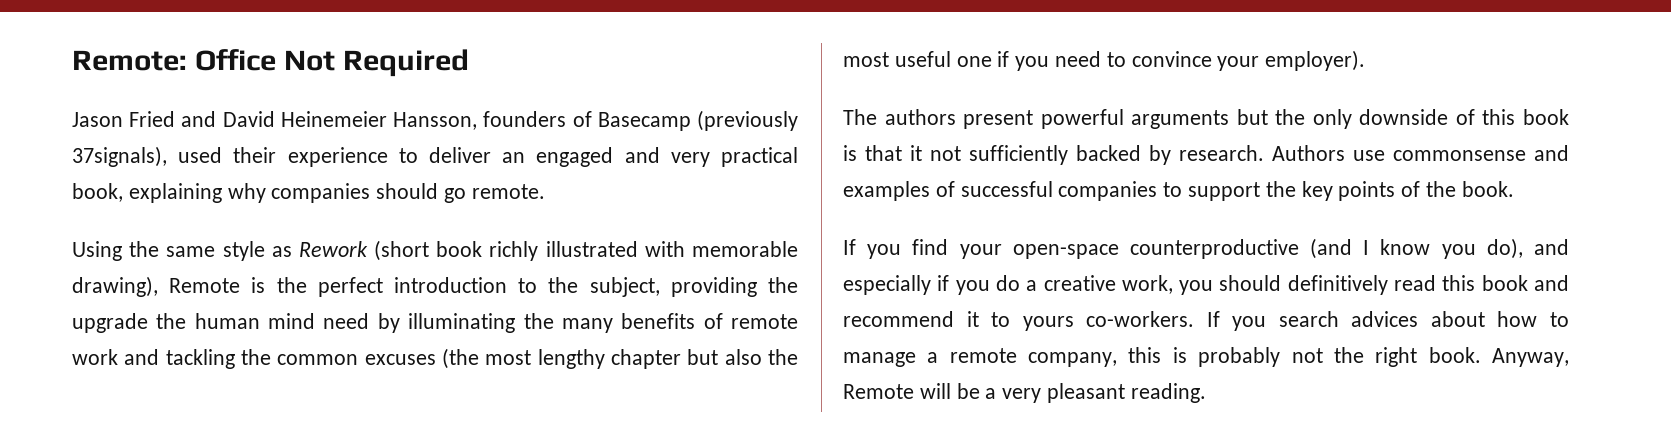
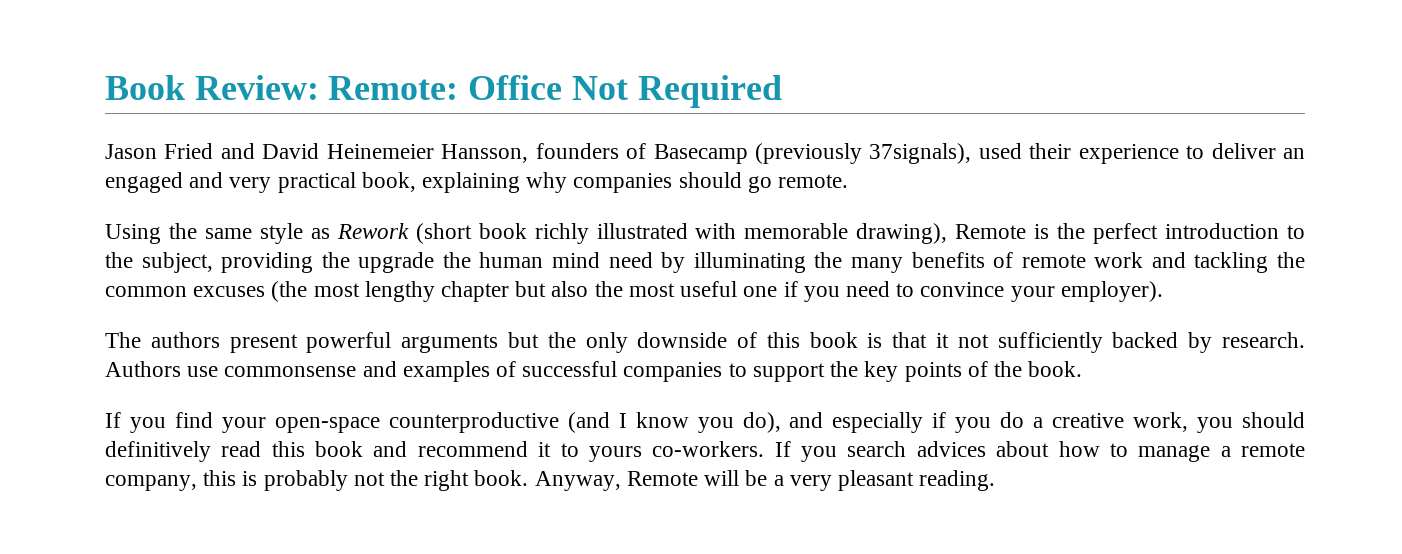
- Remote: Office Not Required
+ Book Review: Remote: Office Not Required

